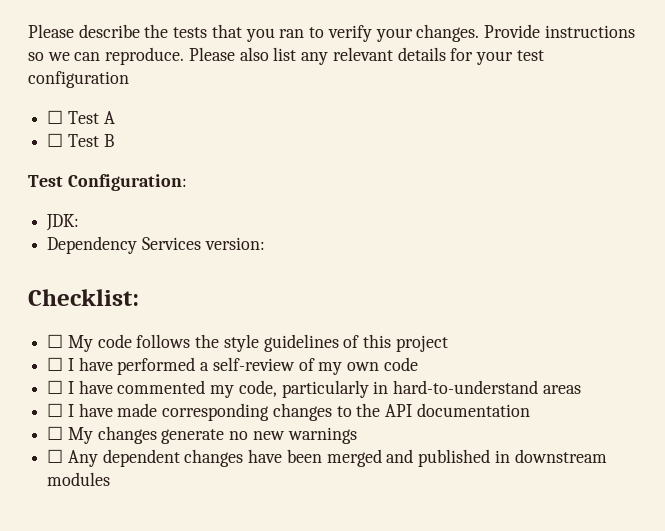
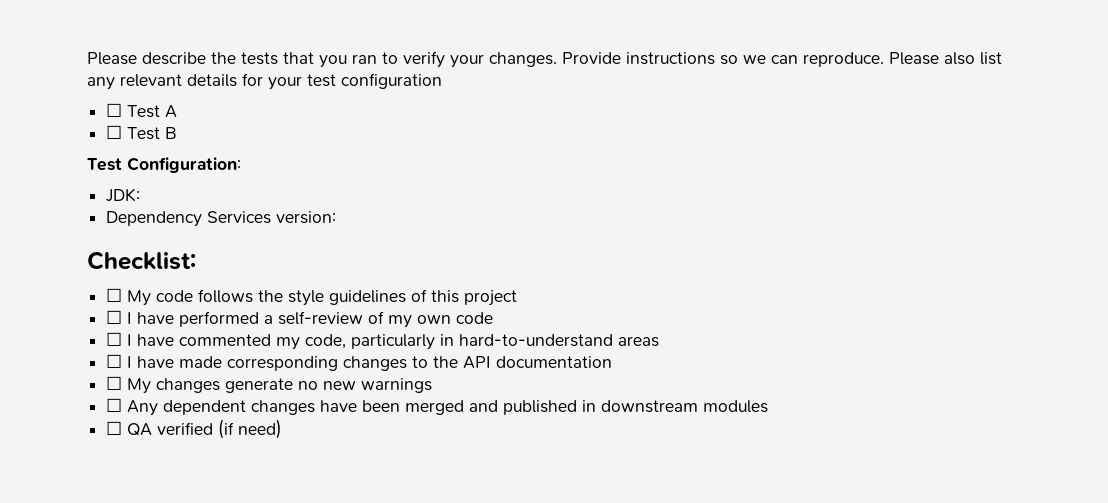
+ ☐ QA verified (if need)

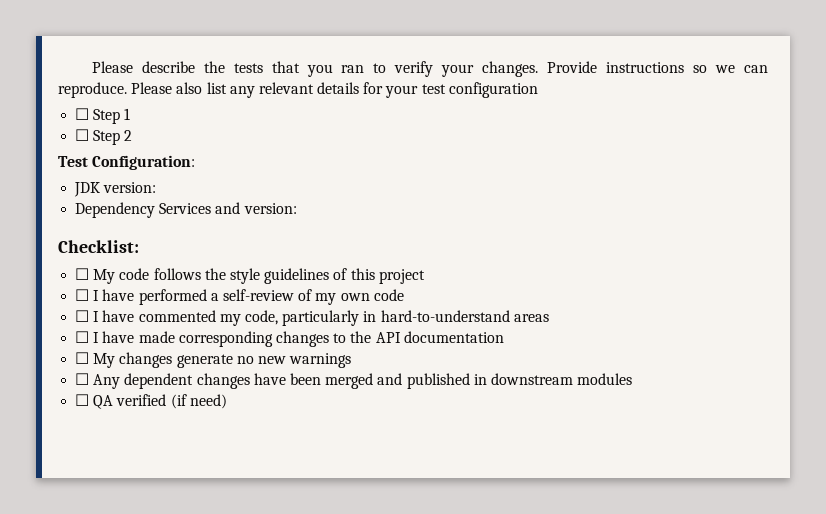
- ☐ Test A
- ☐ Test B
+ ☐ Step 1
+ ☐ Step 2
- JDK:
+ JDK version:
- Dependency Services version:
+ Dependency Services and version:

